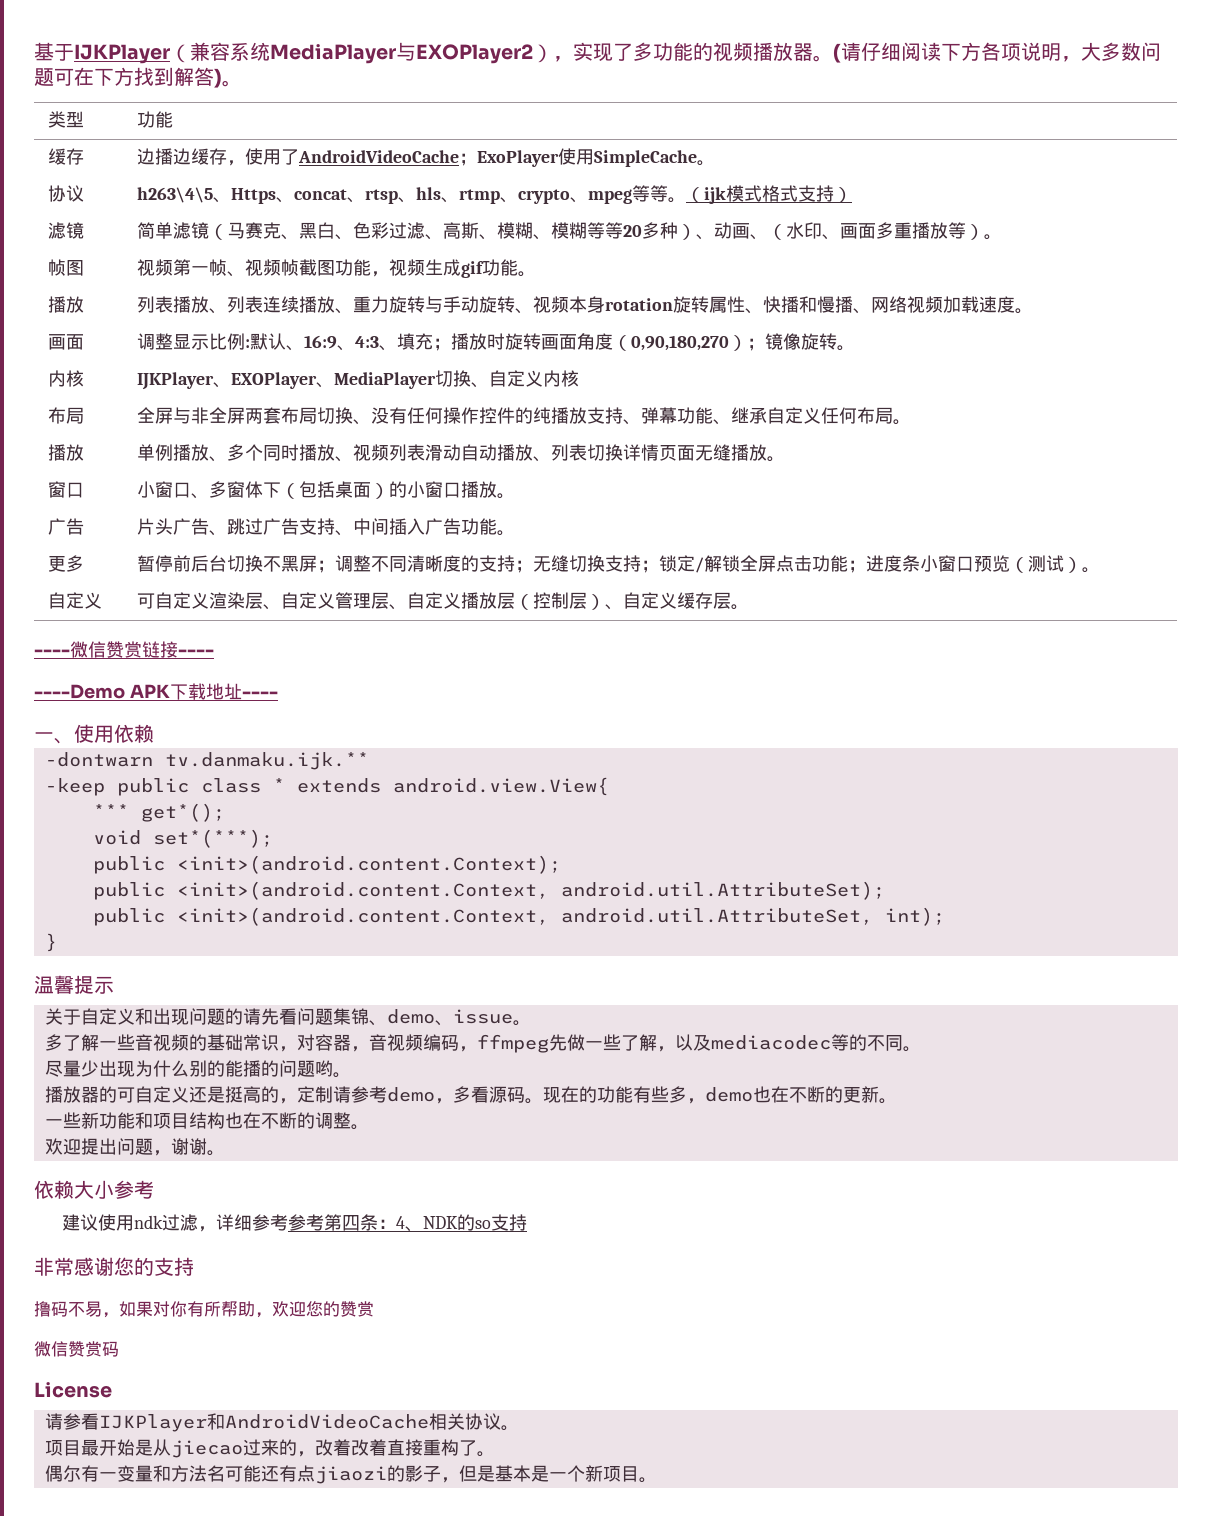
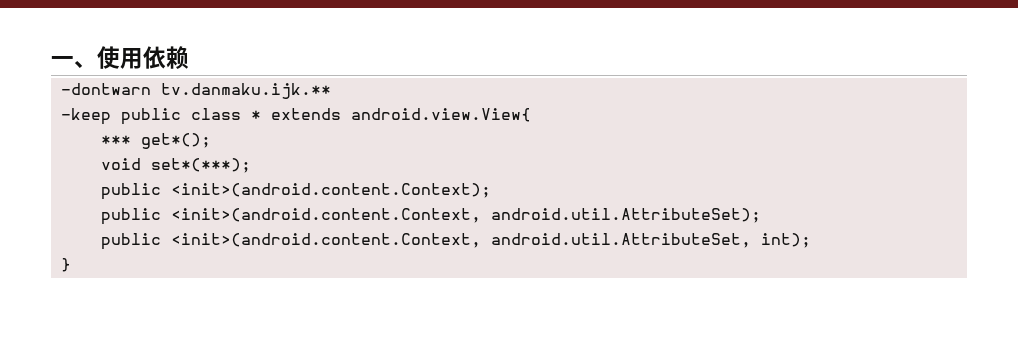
- 基于IJKPlayer（兼容系统MediaPlayer与EXOPlayer2），实现了多功能的视频播放器。(请仔细阅读下方各项说明，大多数问题可在下方找到解答)。
- 类型 | 功能
- 缓存 | 边播边缓存，使用了AndroidVideoCache；ExoPlayer使用SimpleCache。
- 协议 | h263\4\5、Https、concat、rtsp、hls、rtmp、crypto、mpeg等等。（ijk模式格式支持）
- 滤镜 | 简单滤镜（马赛克、黑白、色彩过滤、高斯、模糊、模糊等等20多种）、动画、（水印、画面多重播放等）。
- 帧图 | 视频第一帧、视频帧截图功能，视频生成gif功能。
- 播放 | 列表播放、列表连续播放、重力旋转与手动旋转、视频本身rotation旋转属性、快播和慢播、网络视频加载速度。
- 画面 | 调整显示比例:默认、16:9、4:3、填充；播放时旋转画面角度（0,90,180,270）；镜像旋转。
- 内核 | IJKPlayer、EXOPlayer、MediaPlayer切换、自定义内核
- 布局 | 全屏与非全屏两套布局切换、没有任何操作控件的纯播放支持、弹幕功能、继承自定义任何布局。
- 播放 | 单例播放、多个同时播放、视频列表滑动自动播放、列表切换详情页面无缝播放。
- 窗口 | 小窗口、多窗体下（包括桌面）的小窗口播放。
- 广告 | 片头广告、跳过广告支持、中间插入广告功能。
- 更多 | 暂停前后台切换不黑屏；调整不同清晰度的支持；无缝切换支持；锁定/解锁全屏点击功能；进度条小窗口预览（测试）。
- 自定义 | 可自定义渲染层、自定义管理层、自定义播放层（控制层）、自定义缓存层。
- ----微信赞赏链接----
- ----Demo APK下载地址----
- 温馨提示
- 关于自定义和出现问题的请先看问题集锦、demo、issue。
- 多了解一些音视频的基础常识，对容器，音视频编码，ffmpeg先做一些了解，以及mediacodec等的不同。
- 尽量少出现为什么别的能播的问题哟。
- 播放器的可自定义还是挺高的，定制请参考demo，多看源码。现在的功能有些多，demo也在不断的更新。
- 一些新功能和项目结构也在不断的调整。
- 欢迎提出问题，谢谢。
- 依赖大小参考
- 建议使用ndk过滤，详细参考参考第四条：4、NDK的so支持
- 非常感谢您的支持
- 撸码不易，如果对你有所帮助，欢迎您的赞赏
- 微信赞赏码
- License
- 请参看IJKPlayer和AndroidVideoCache相关协议。
- 项目最开始是从jiecao过来的，改着改着直接重构了。
- 偶尔有一变量和方法名可能还有点jiaozi的影子，但是基本是一个新项目。

